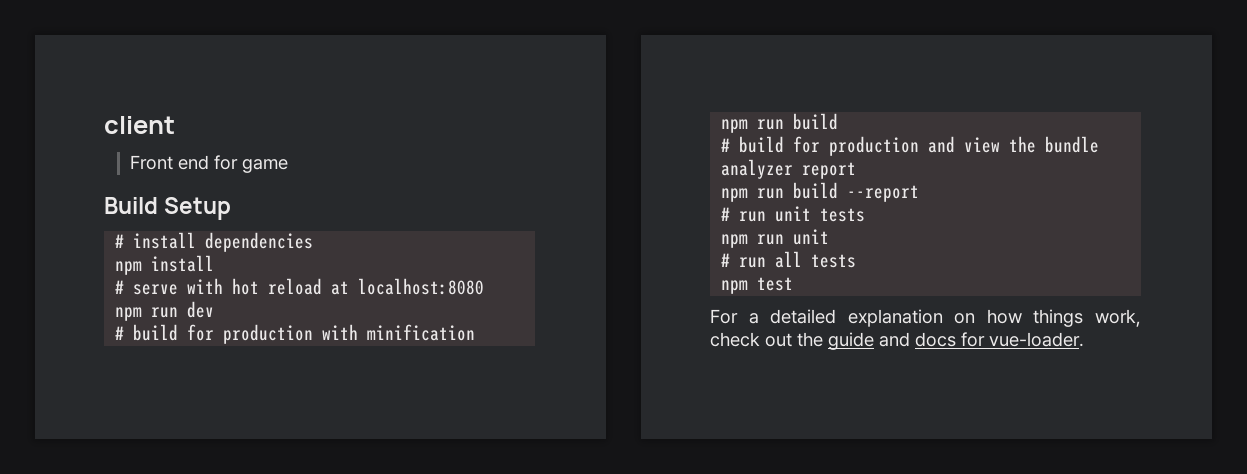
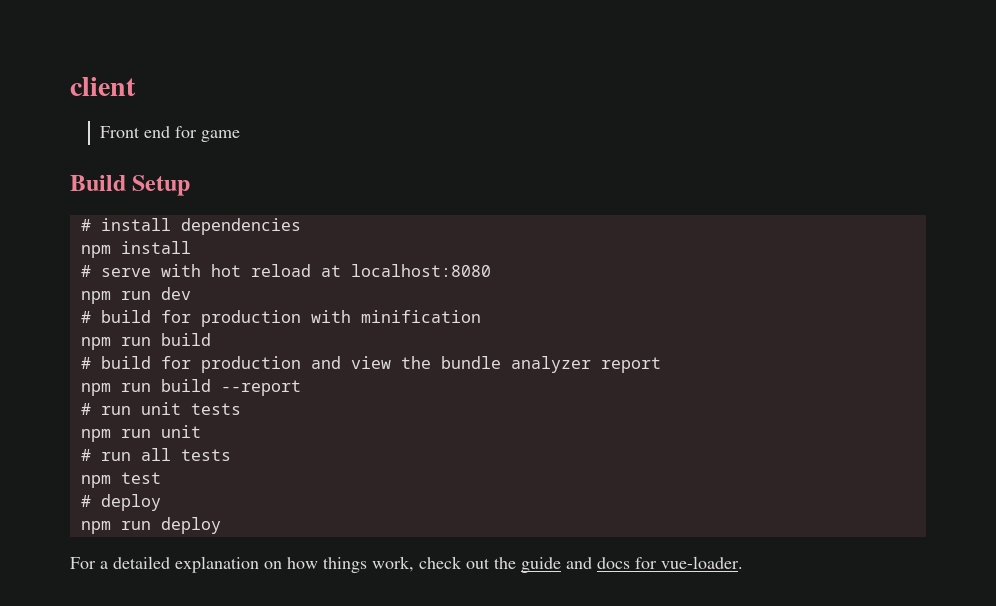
+ # deploy
+ npm run deploy

